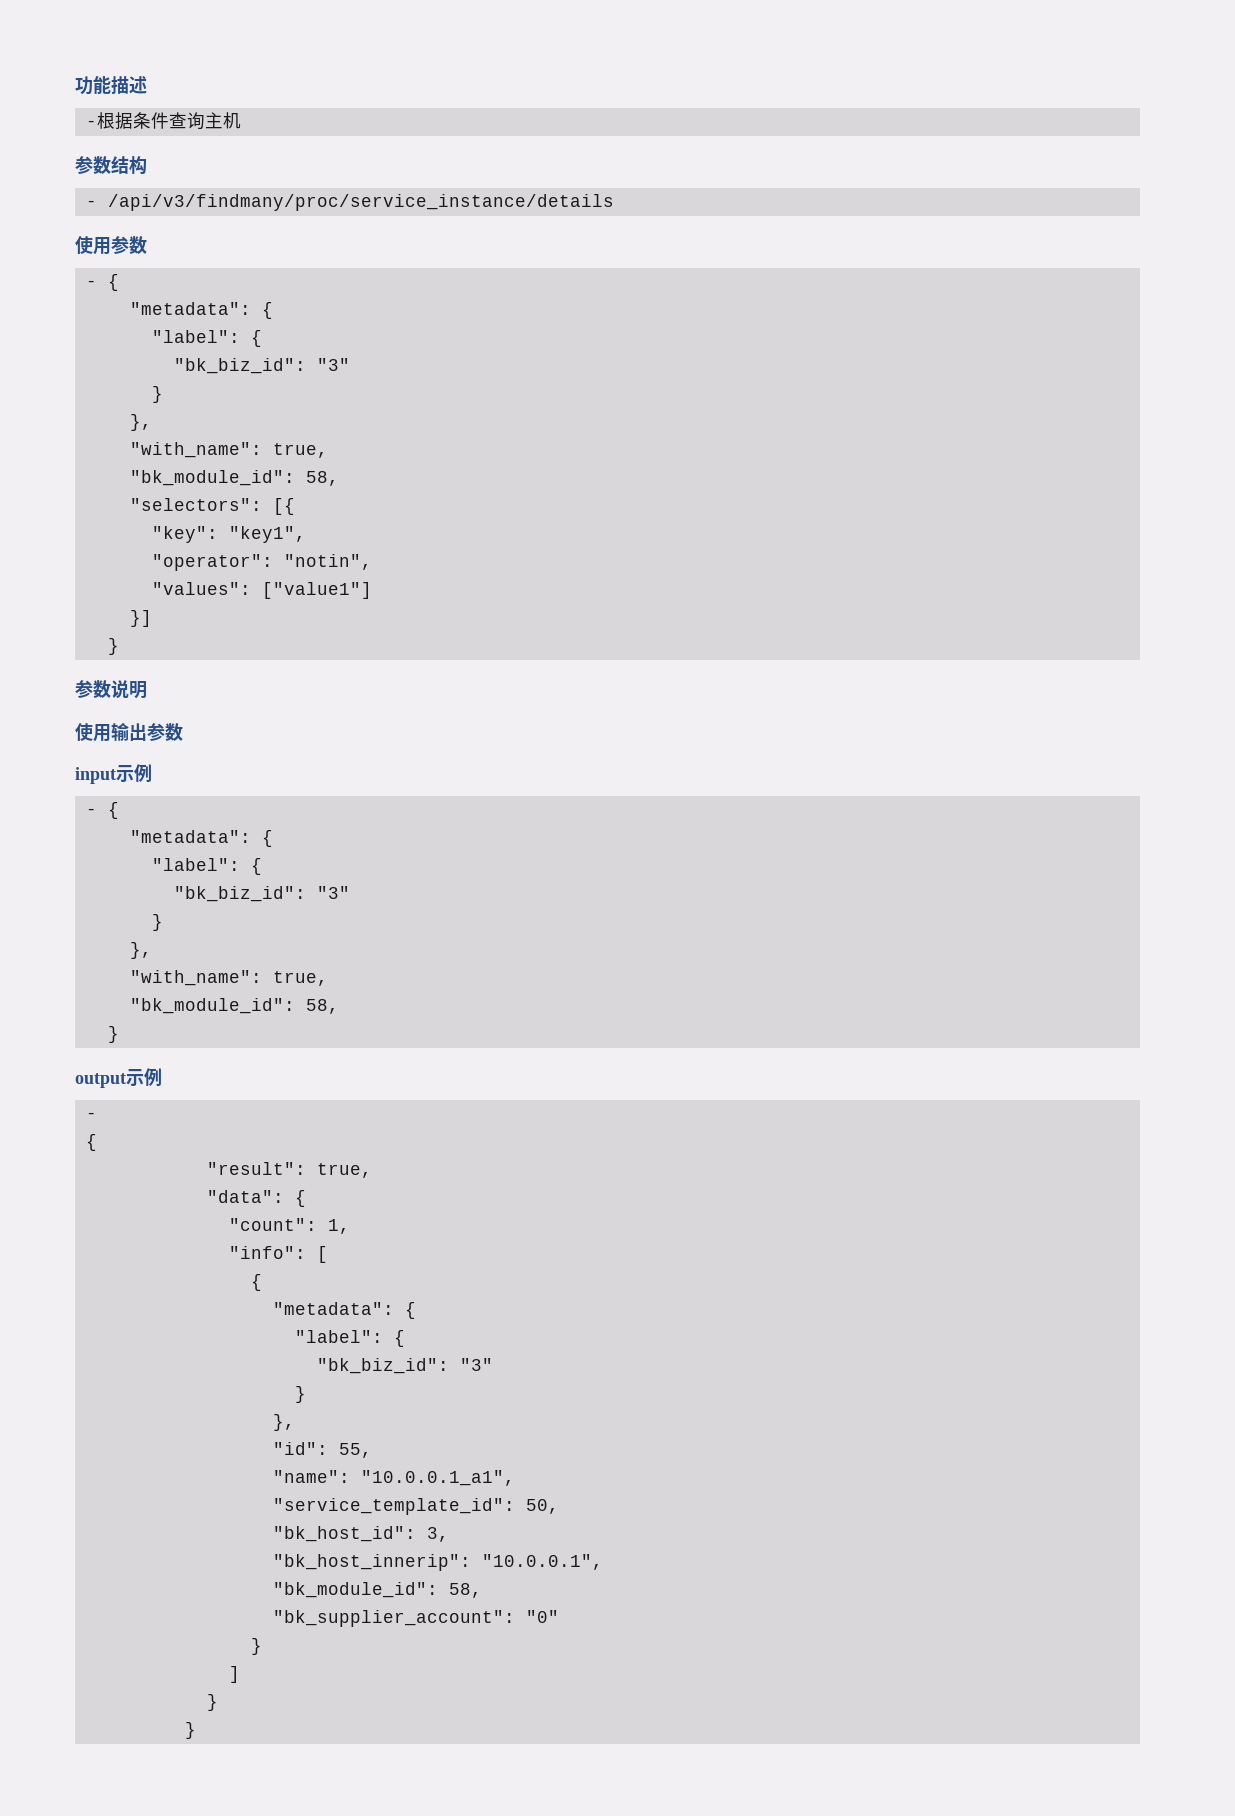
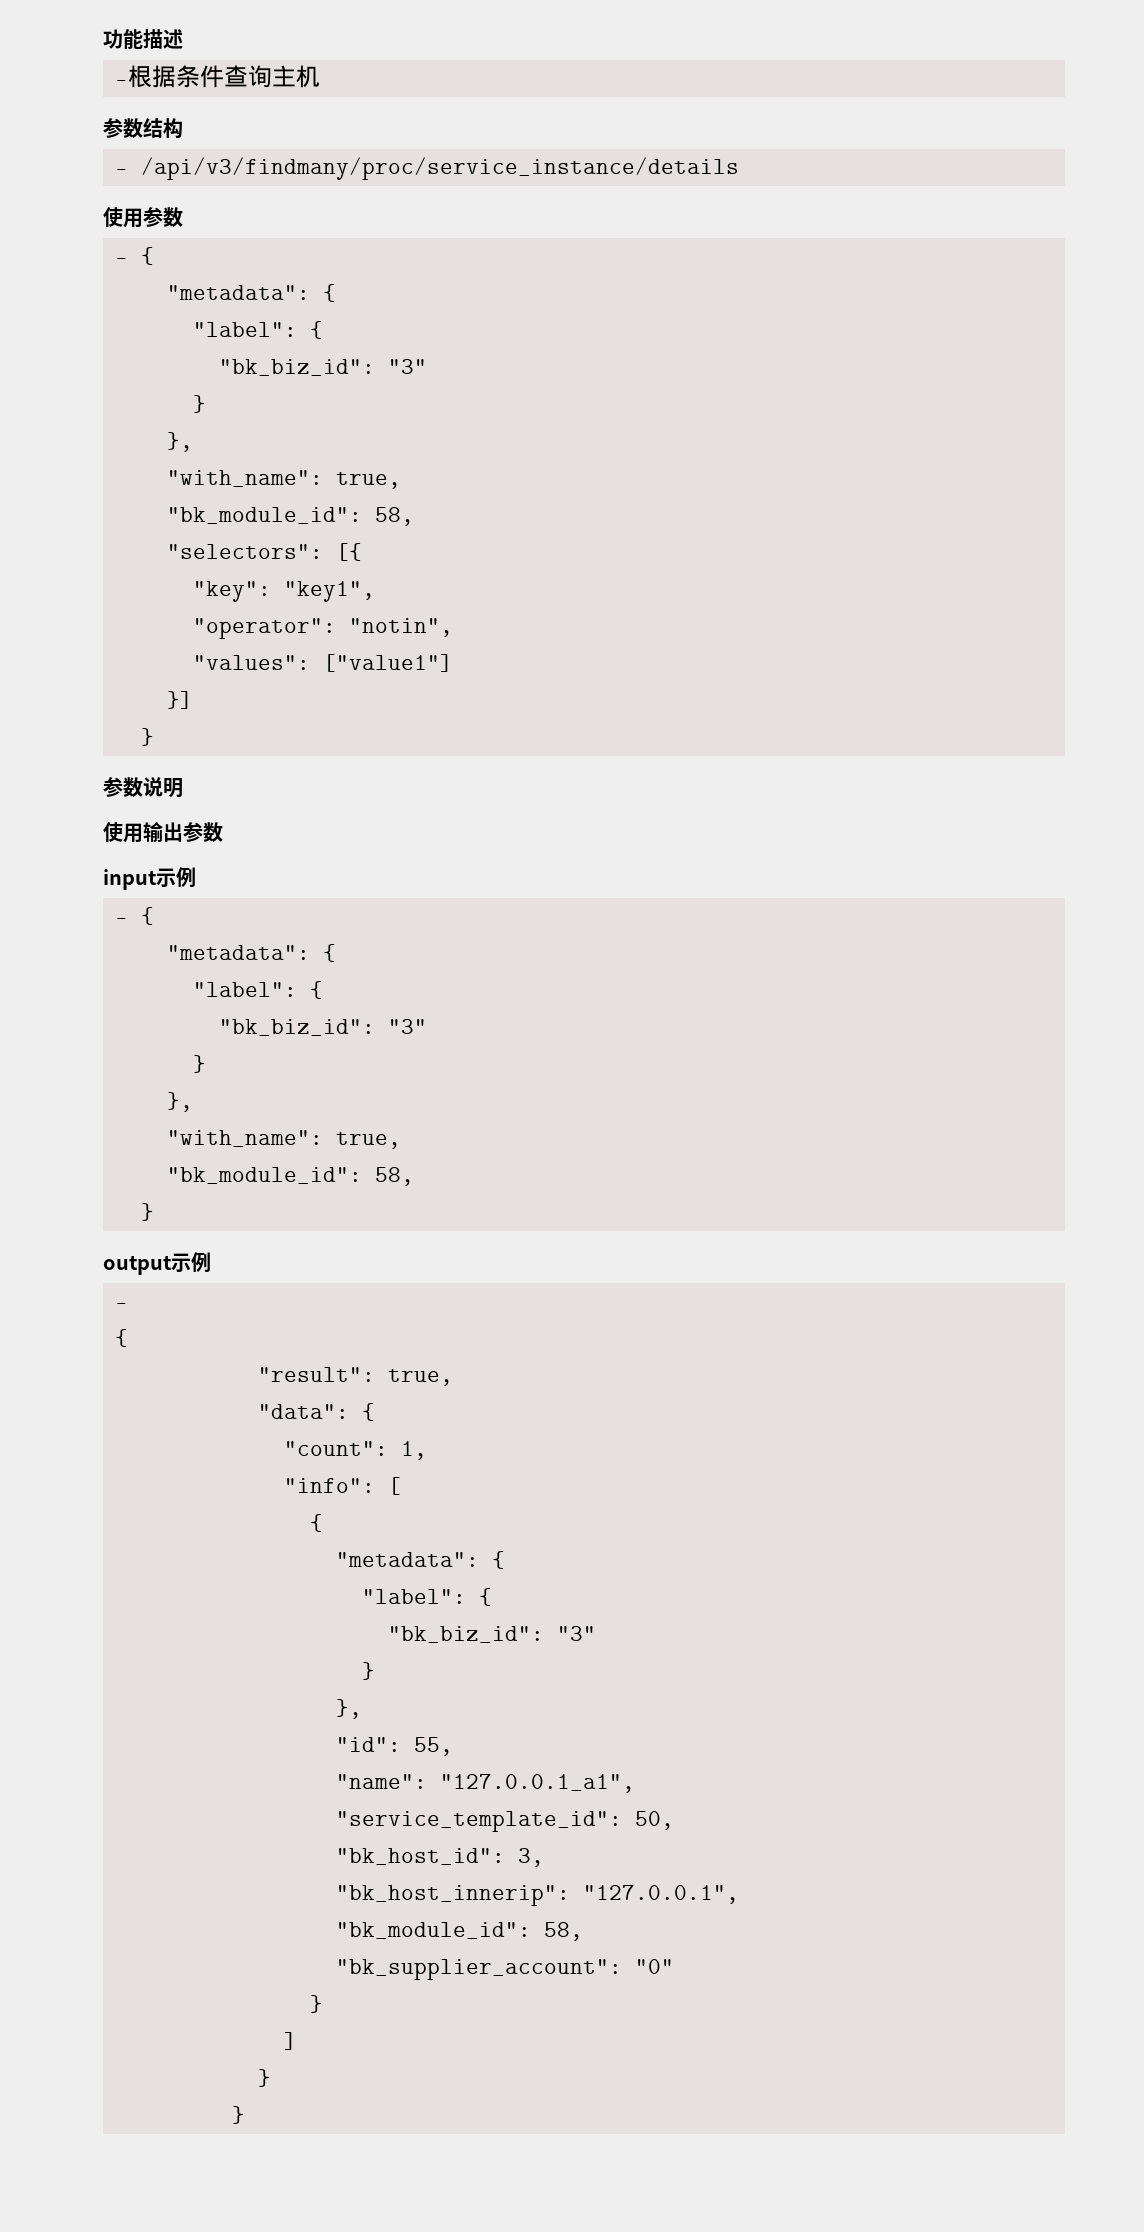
- "name": "10.0.0.1_a1",
+ "name": "127.0.0.1_a1",
- "bk_host_innerip": "10.0.0.1",
+ "bk_host_innerip": "127.0.0.1",

